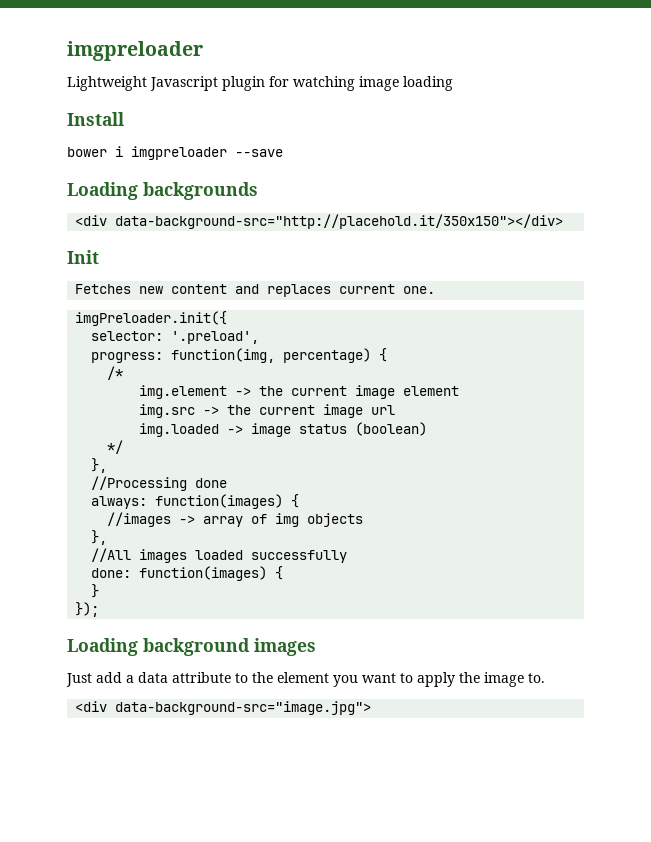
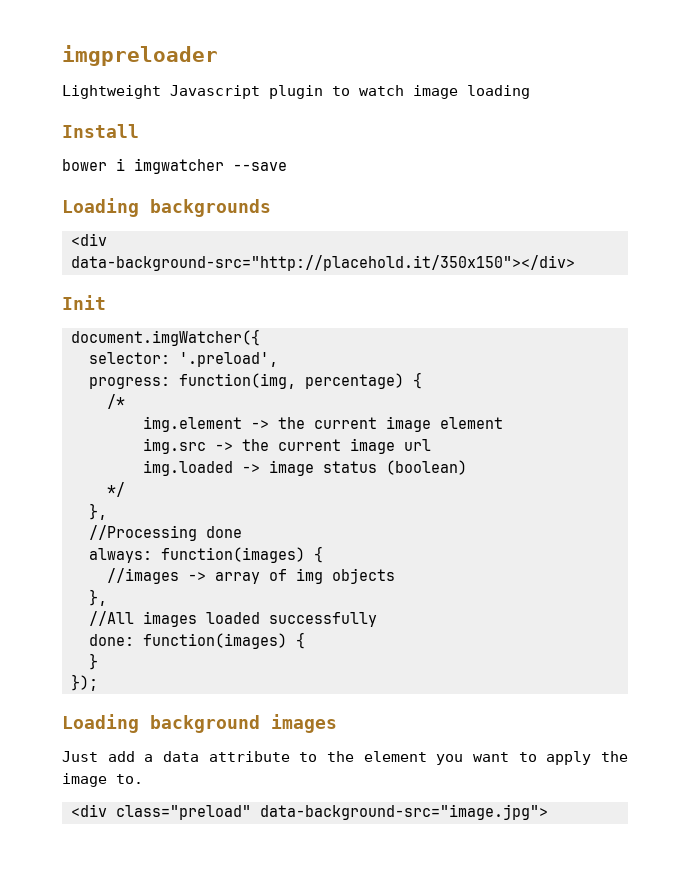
- Lightweight Javascript plugin for watching image loading
+ Lightweight Javascript plugin to watch image loading
- bower i imgpreloader --save
+ bower i imgwatcher --save
- Fetches new content and replaces current one.
- imgPreloader.init({
+ document.imgWatcher({
- <div data-background-src="image.jpg">
+ <div class="preload" data-background-src="image.jpg">

